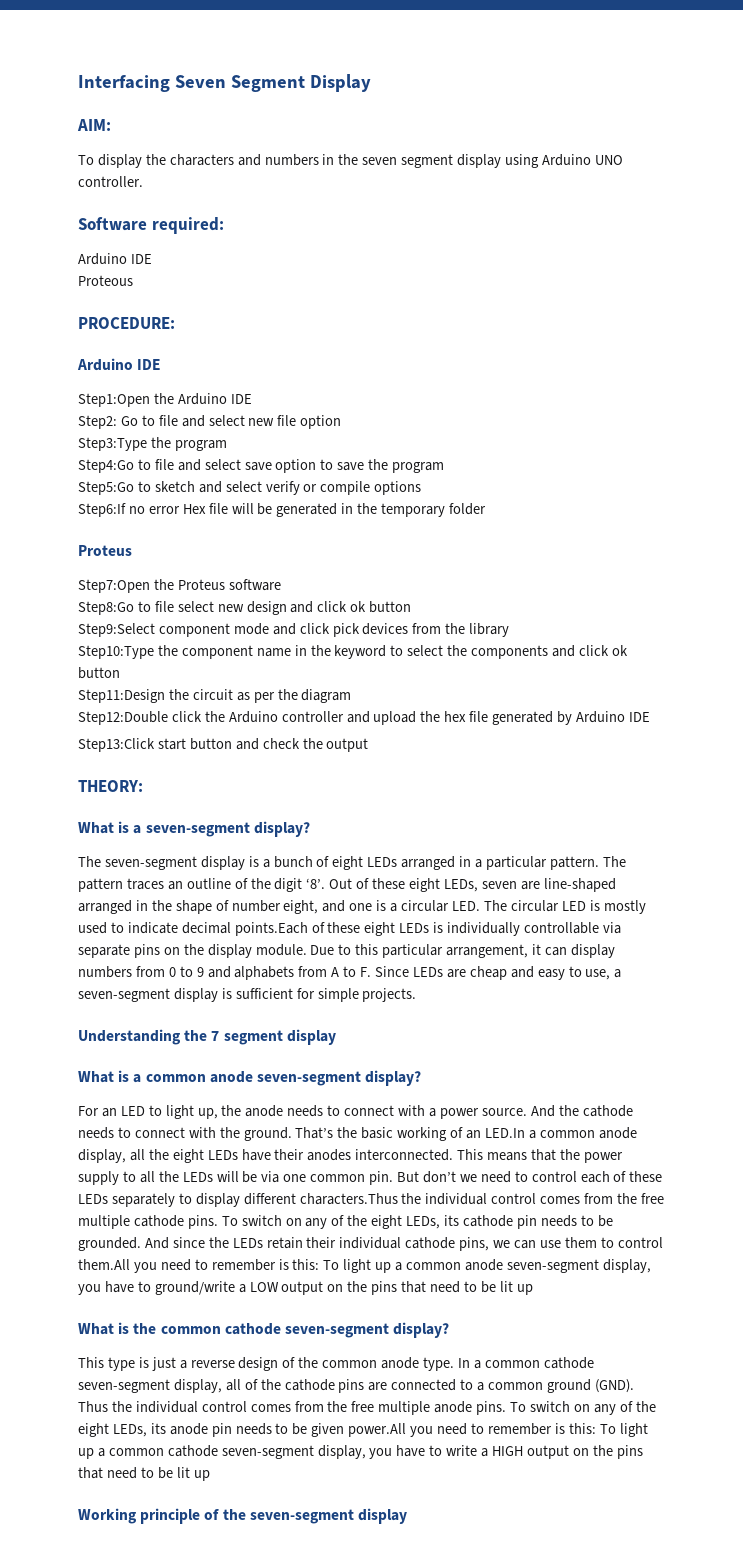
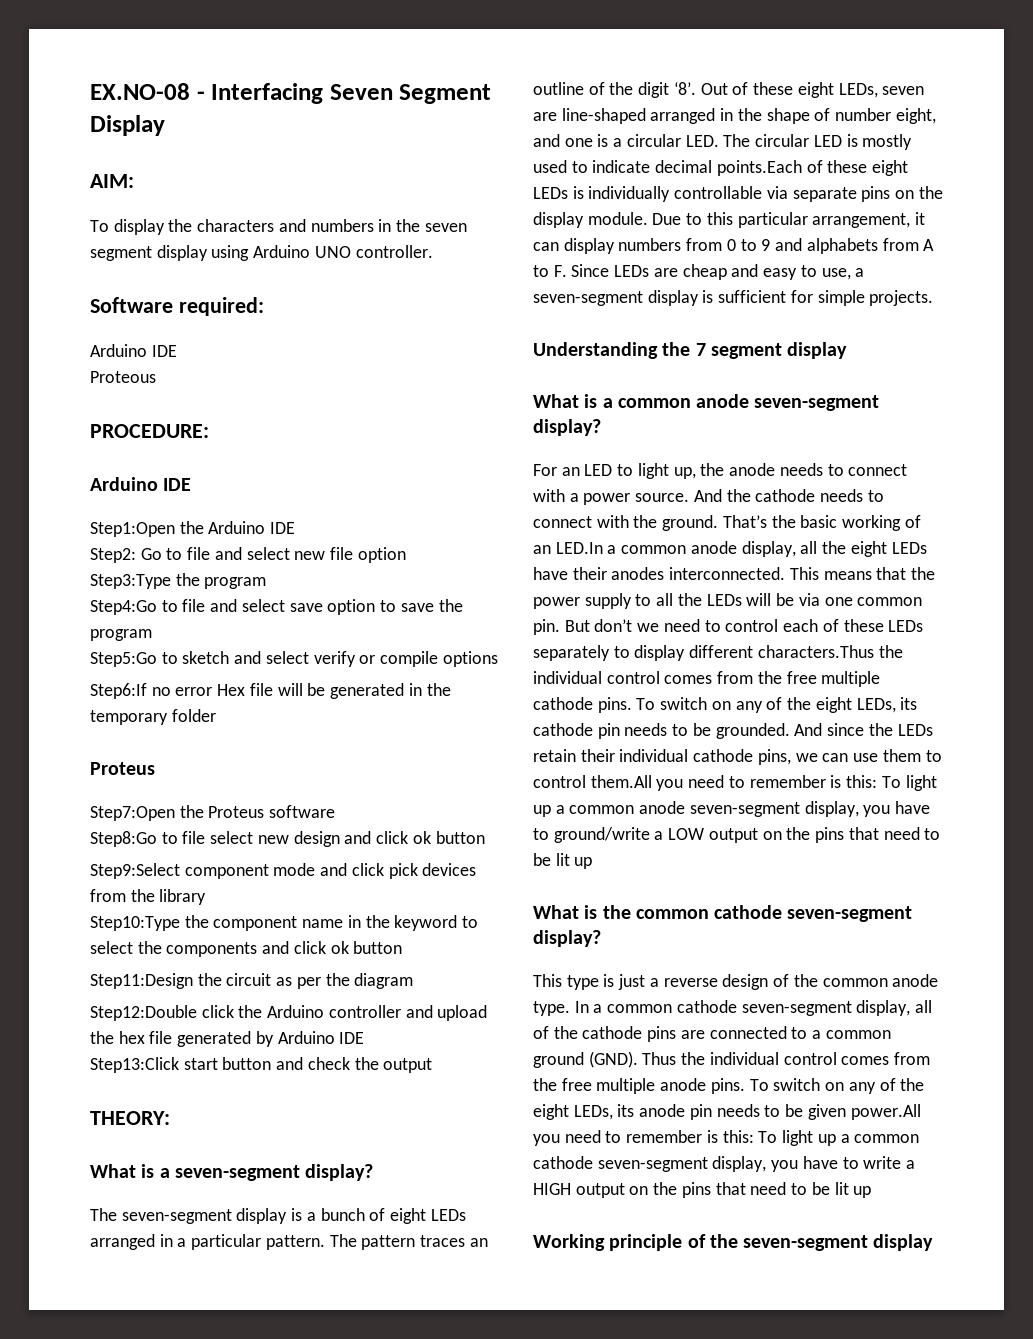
- Interfacing Seven Segment Display
+ EX.NO-08 - Interfacing Seven Segment Display

